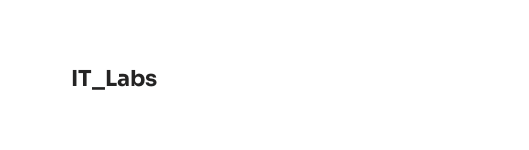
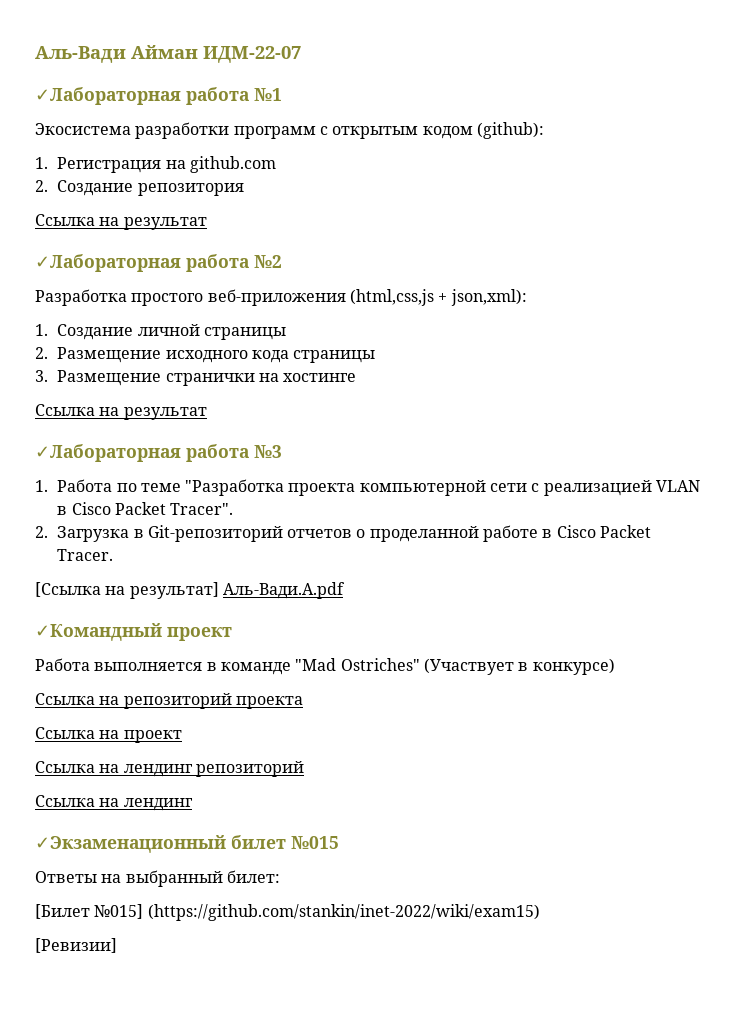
- IT_Labs
+ Аль-Вади Айман ИДМ-22-07
+ ✓Лабораторная работа №1
+ Экосистема разработки программ с открытым кодом (github):
+ 1. Регистрация на github.com
+ 2. Создание репозитория
+ Ссылка на результат
+ ✓Лабораторная работа №2
+ Разработка простого веб-приложения (html,css,js + json,xml):
+ 1. Создание личной страницы
+ 2. Размещение исходного кода страницы
+ 3. Размещение странички на хостинге
+ Ссылка на результат
+ ✓Лабораторная работа №3
+ 1. Работа по теме "Разработка проекта компьютерной сети c реализацией VLAN в Cisco Packet Tracer".
+ 2. Загрузка в Git-репозиторий отчетов о проделанной работе в Cisco Packet Tracer.
+ [Ссылка на результат] Аль-Вади.А.pdf
+ ✓Командный проект
+ Работа выполняется в команде "Mad Ostriches" (Участвует в конкурсе)
+ Ссылка на репозиторий проекта
+ Ссылка на проект
+ Ссылка на лендинг репозиторий
+ Ссылка на лендинг
+ ✓Экзаменационный билет №015
+ Ответы на выбранный билет:
+ [Билет №015] (https://github.com/stankin/inet-2022/wiki/exam15)
+ [Ревизии]

